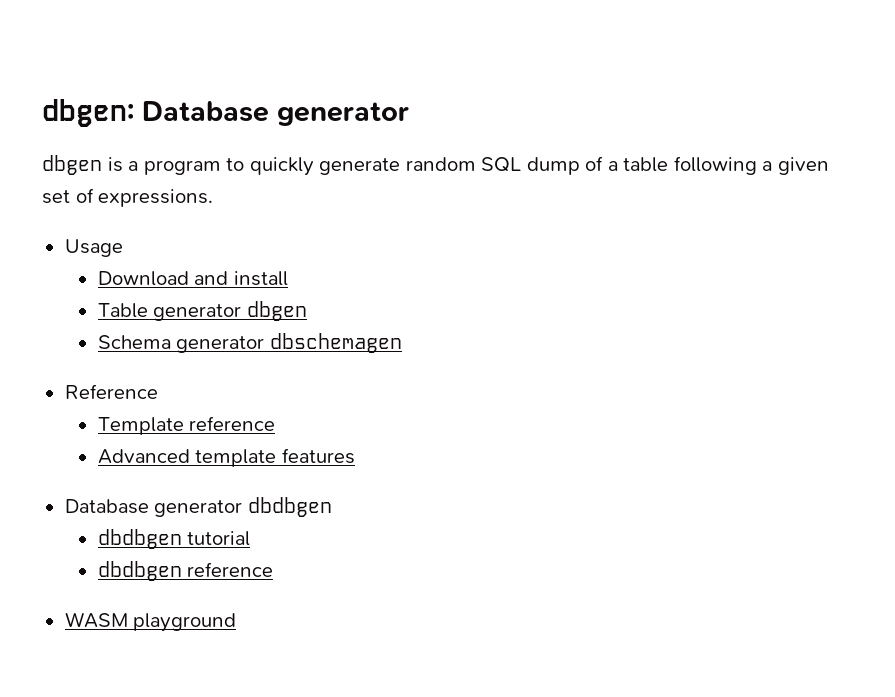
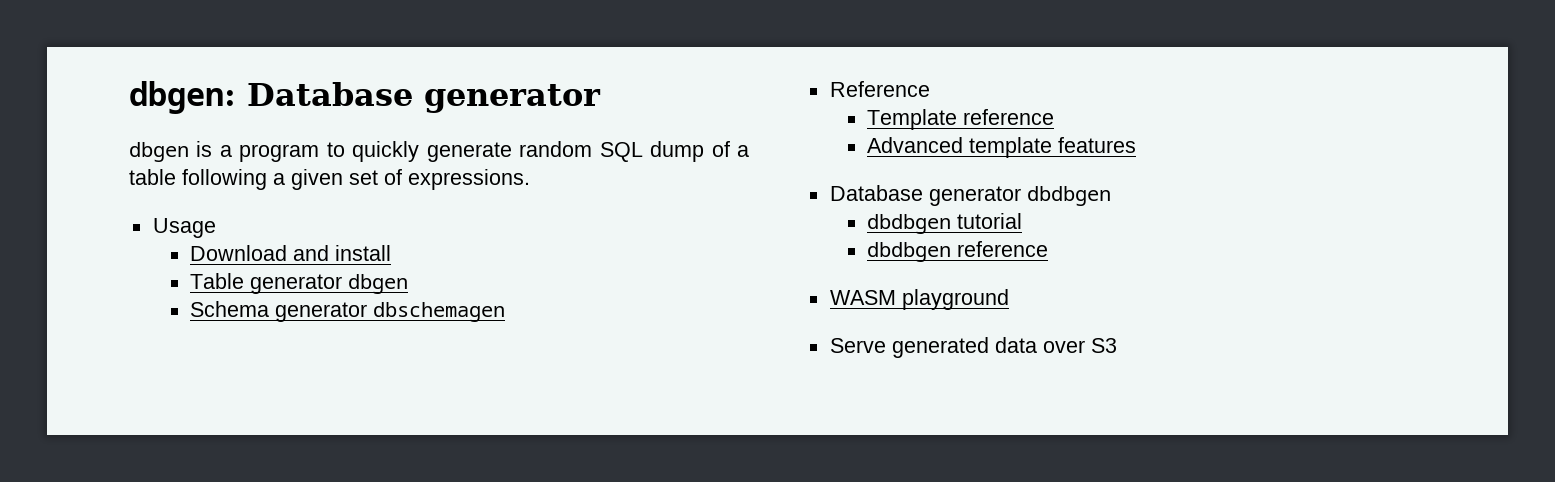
+ Serve generated data over S3

